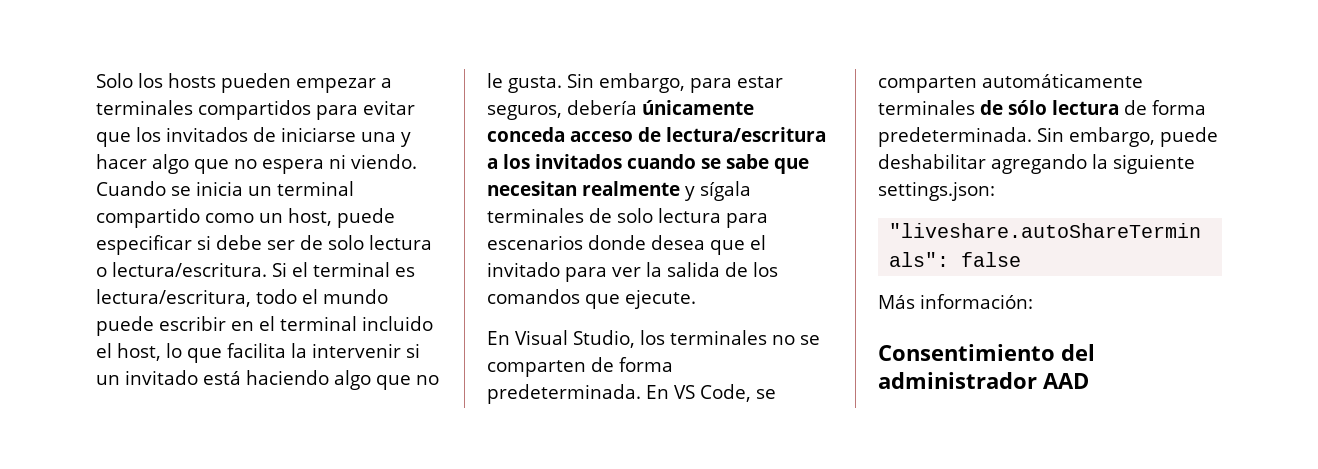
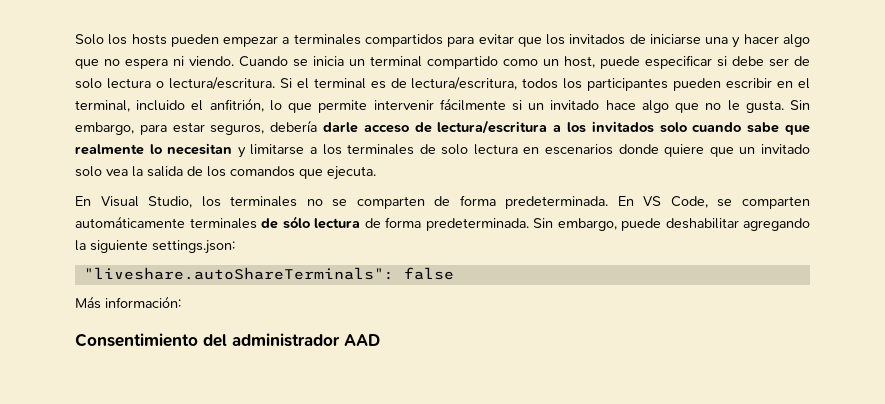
- Si el terminal es lectura/escritura, todo el mundo puede escribir en el terminal incluido el host, lo que facilita la intervenir si un invitado está haciendo algo que no le gusta.
+ Si el terminal es de lectura/escritura, todos los participantes pueden escribir en el terminal, incluido el anfitrión, lo que permite intervenir fácilmente si un invitado hace algo que no le gusta.
- Sin embargo, para estar seguros, debería únicamente conceda acceso de lectura/escritura a los invitados cuando se sabe que necesitan realmente y sígala terminales de solo lectura para escenarios donde desea que el invitado para ver la salida de los comandos que ejecute.
+ Sin embargo, para estar seguros, debería darle acceso de lectura/escritura a los invitados solo cuando sabe que realmente lo necesitan y limitarse a los terminales de solo lectura en escenarios donde quiere que un invitado solo vea la salida de los comandos que ejecuta.

